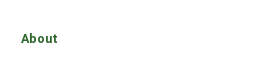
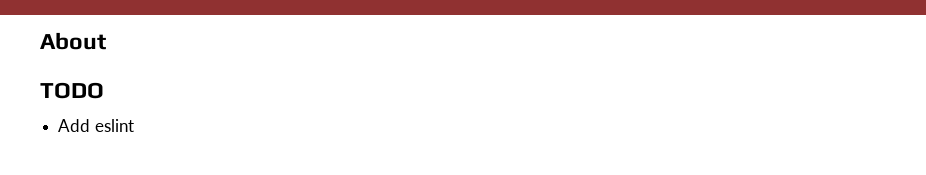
+ TODO
+ Add eslint

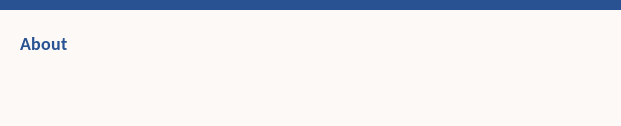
- TODO
- Add eslint

